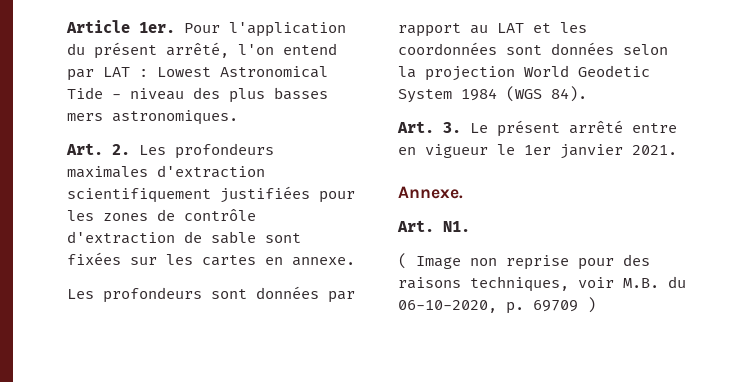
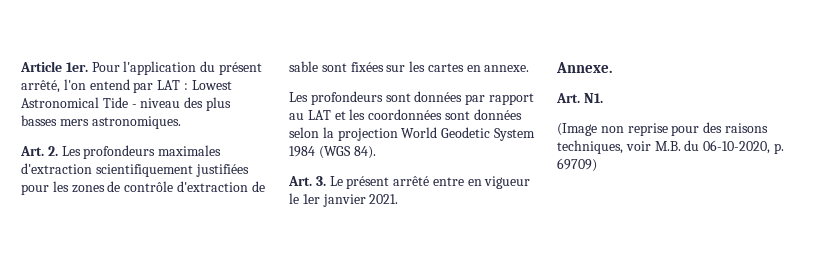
- ( Image non reprise pour des raisons techniques, voir M.B. du 06-10-2020, p. 69709 )
+ (Image non reprise pour des raisons techniques, voir M.B. du 06-10-2020, p. 69709)

